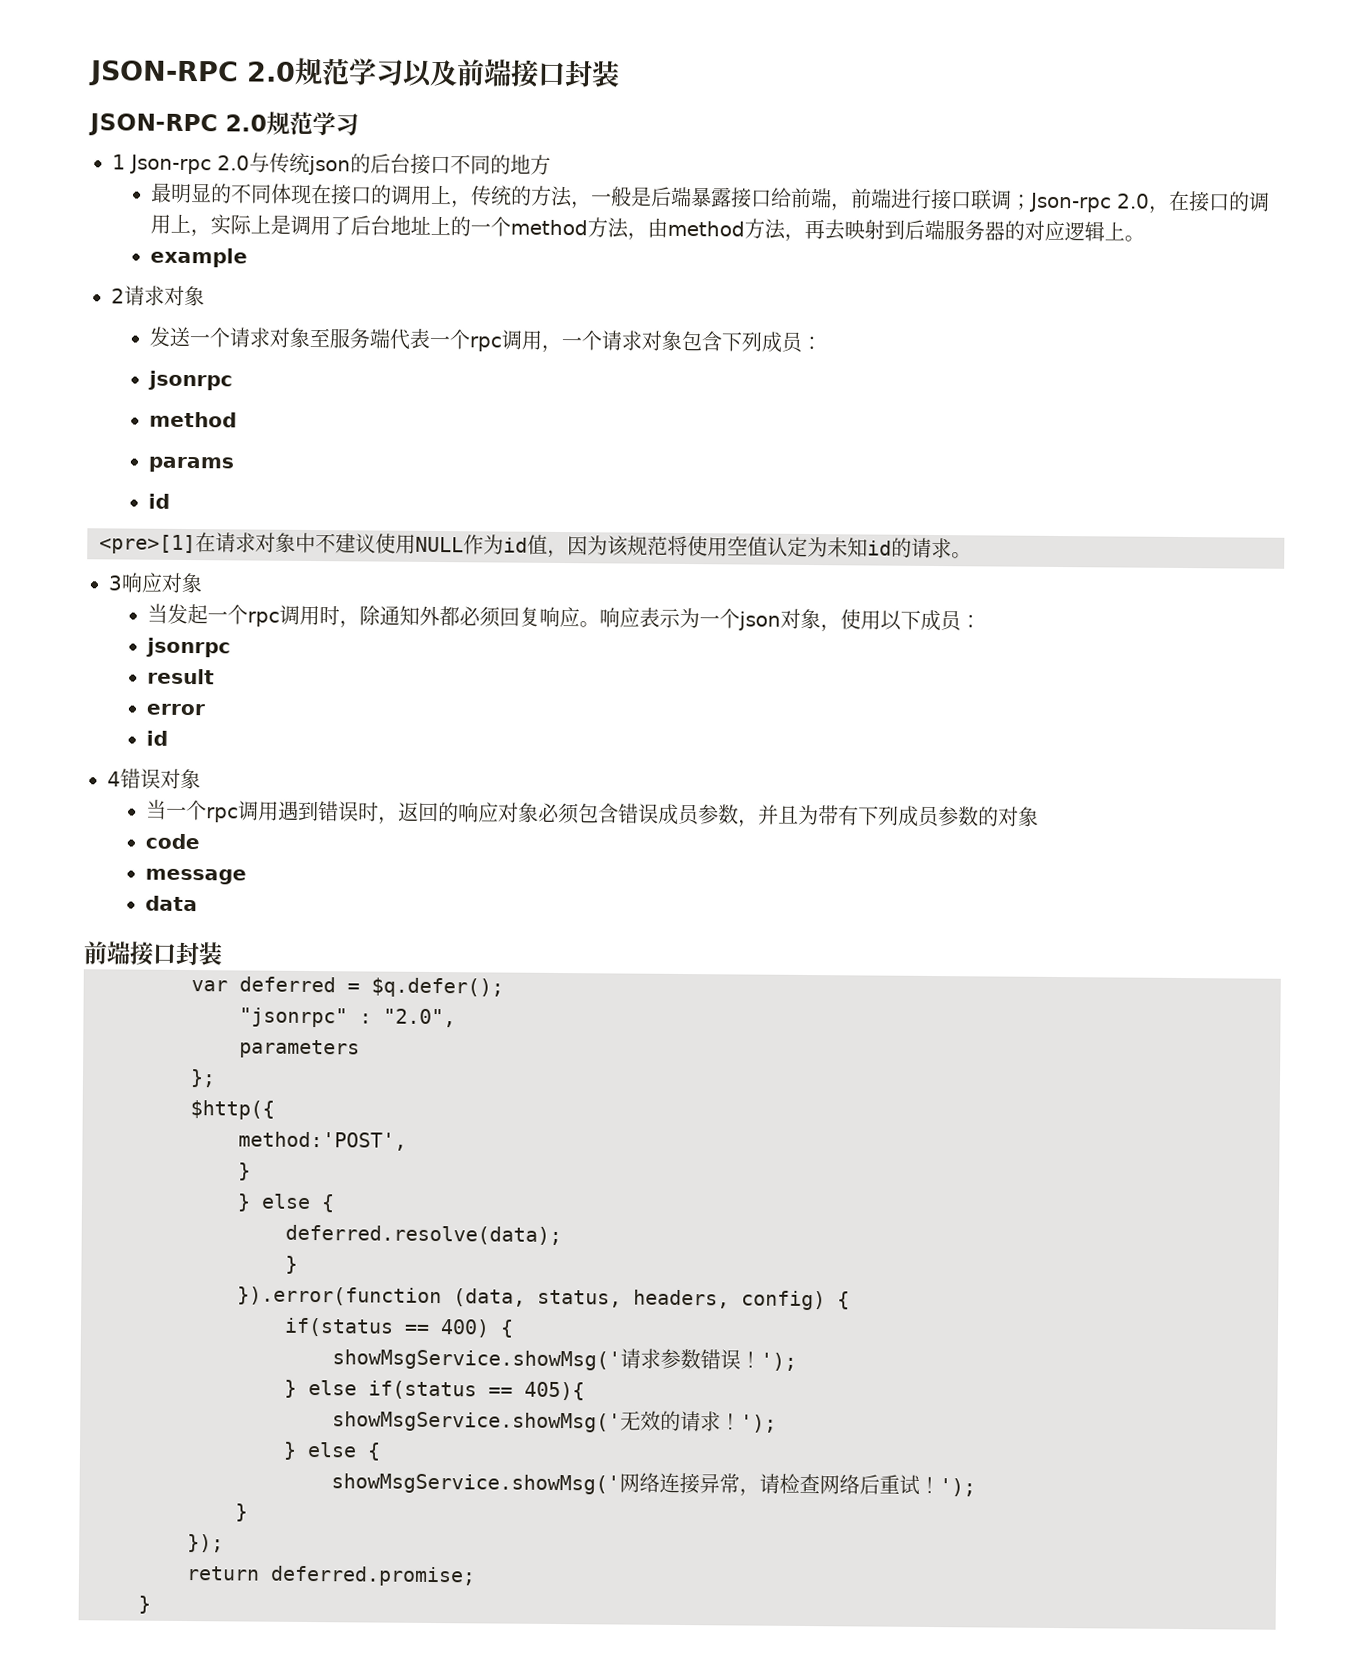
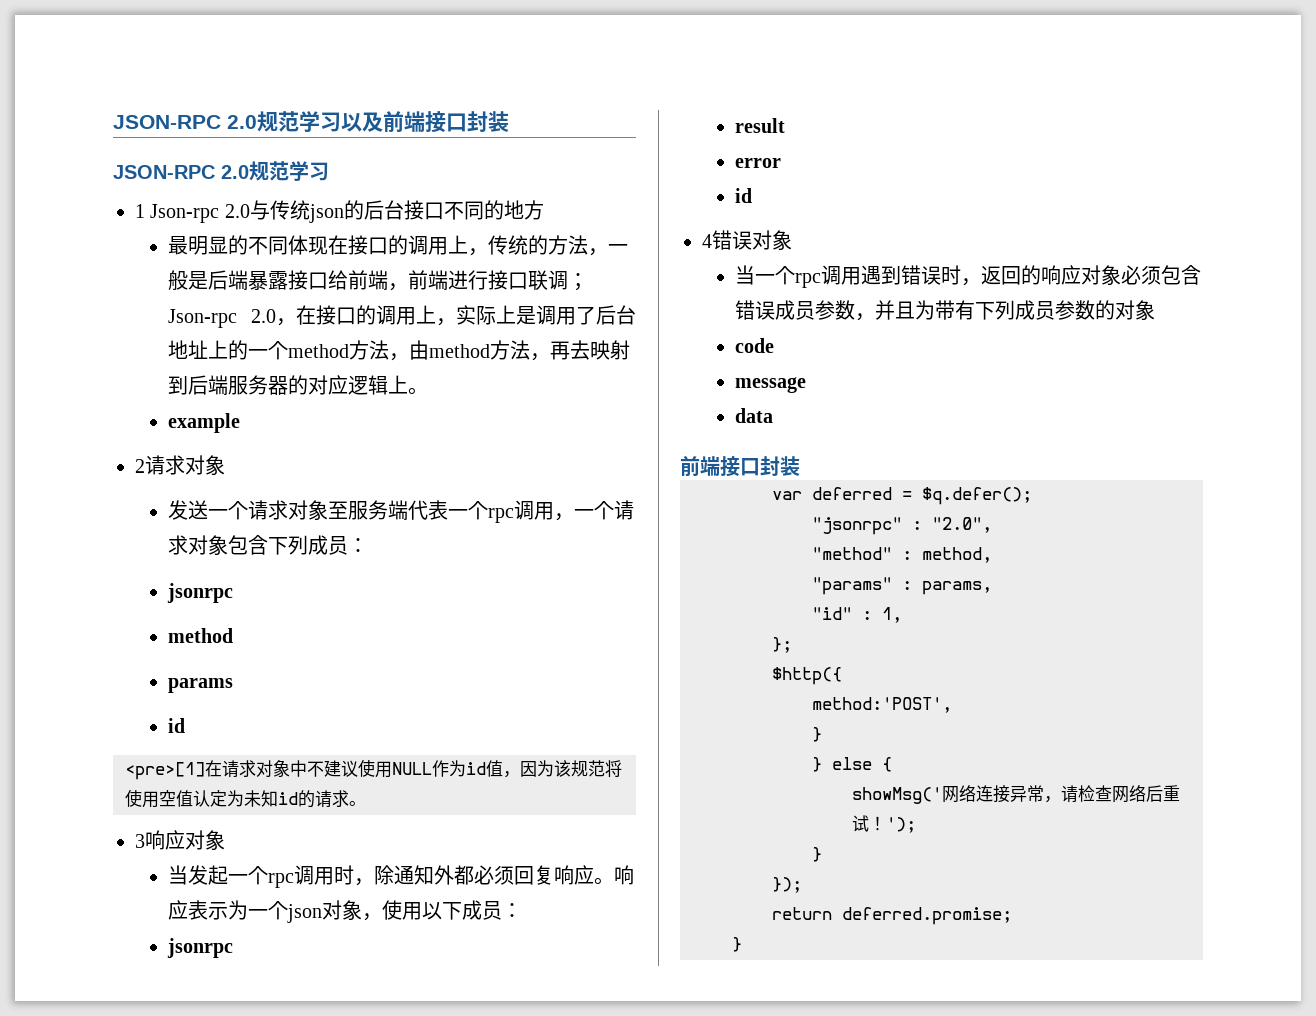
- parameters
+ "method" : method,
+ "params" : params,
+ "id" : 1,
- deferred.resolve(data);
- }
- }).error(function (data, status, headers, config) {
- if(status == 400) {
- showMsgService.showMsg('请求参数错误！');
- } else if(status == 405){
- showMsgService.showMsg('无效的请求！');
- } else {
- showMsgService.showMsg('网络连接异常，请检查网络后重试！
+ showMsg('网络连接异常，请检查网络后重试！

